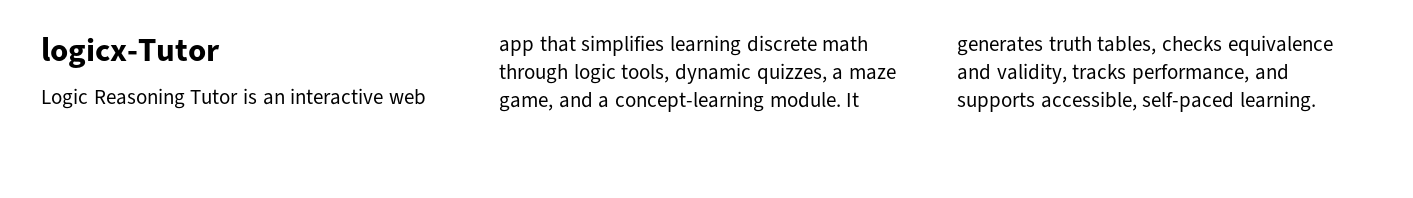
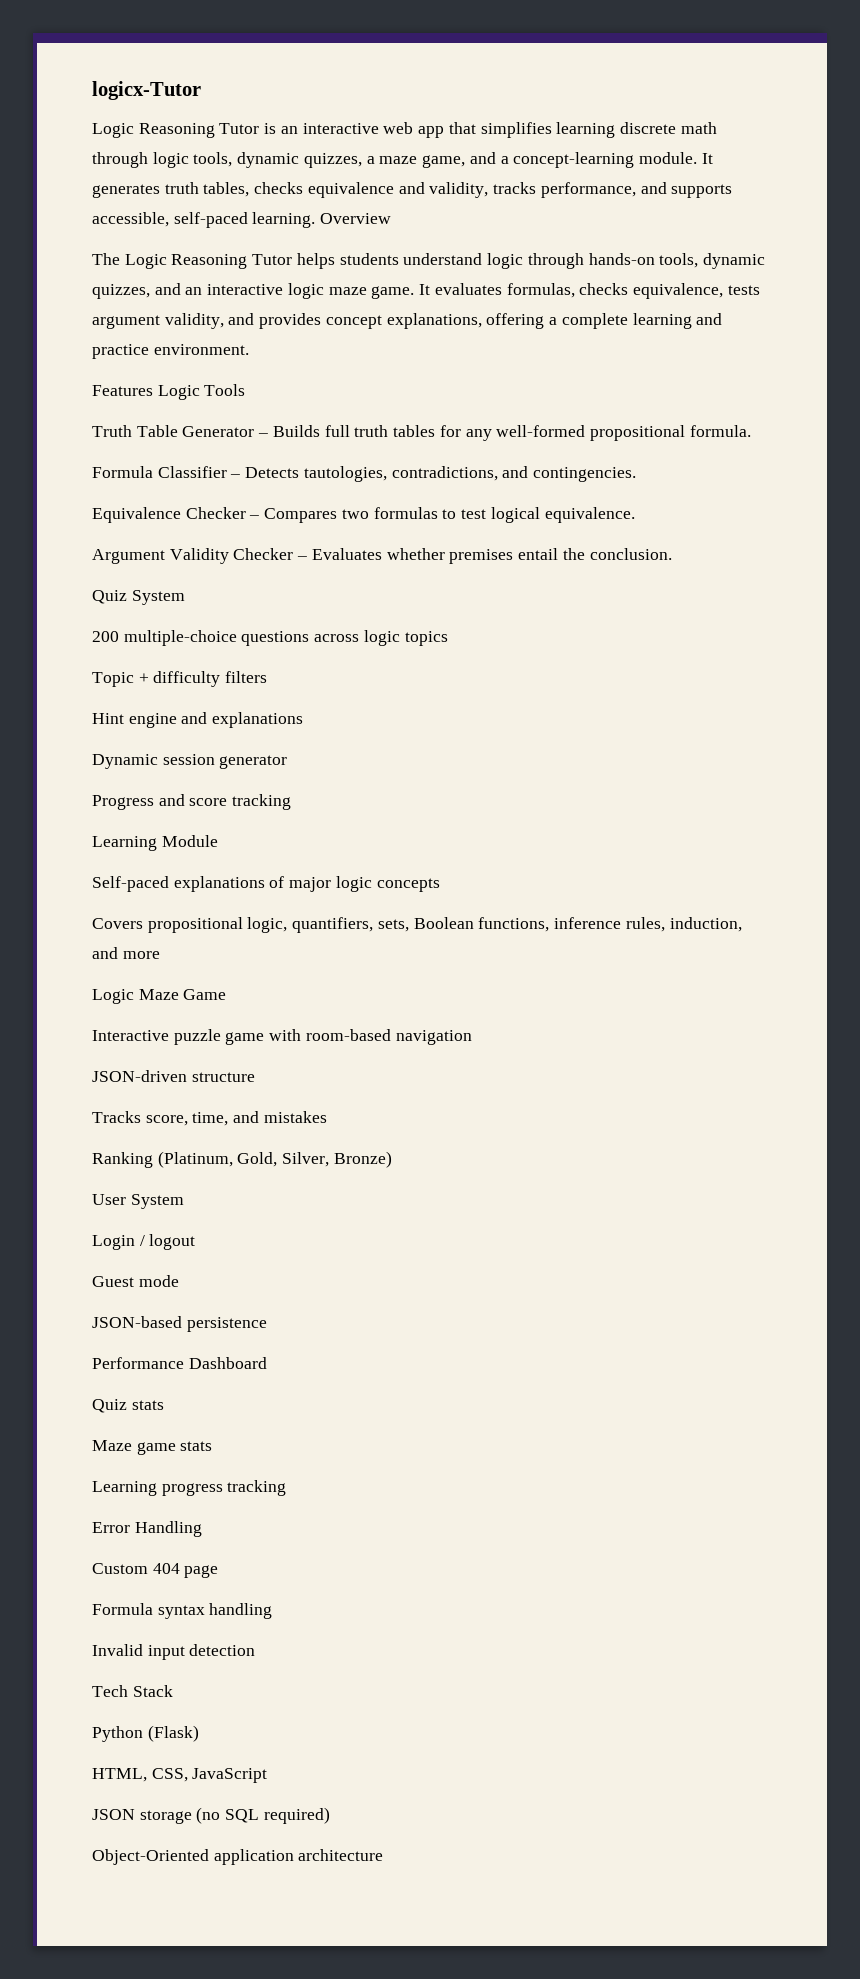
+ Overview
+ The Logic Reasoning Tutor helps students understand logic through hands-on tools, dynamic quizzes, and an interactive logic maze game. It evaluates formulas, checks equivalence, tests argument validity, and provides concept explanations, offering a complete learning and practice environment.
+ Features Logic Tools
+ Truth Table Generator – Builds full truth tables for any well-formed propositional formula.
+ Formula Classifier – Detects tautologies, contradictions, and contingencies.
+ Equivalence Checker – Compares two formulas to test logical equivalence.
+ Argument Validity Checker – Evaluates whether premises entail the conclusion.
+ Quiz System
+ 200 multiple-choice questions across logic topics
+ Topic + difficulty filters
+ Hint engine and explanations
+ Dynamic session generator
+ Progress and score tracking
+ Learning Module
+ Self-paced explanations of major logic concepts
+ Covers propositional logic, quantifiers, sets, Boolean functions, inference rules, induction, and more
+ Logic Maze Game
+ Interactive puzzle game with room-based navigation
+ JSON-driven structure
+ Tracks score, time, and mistakes
+ Ranking (Platinum, Gold, Silver, Bronze)
+ User System
+ Login / logout
+ Guest mode
+ JSON-based persistence
+ Performance Dashboard
+ Quiz stats
+ Maze game stats
+ Learning progress tracking
+ Error Handling
+ Custom 404 page
+ Formula syntax handling
+ Invalid input detection
+ Tech Stack
+ Python (Flask)
+ HTML, CSS, JavaScript
+ JSON storage (no SQL required)
+ Object-Oriented application architecture

